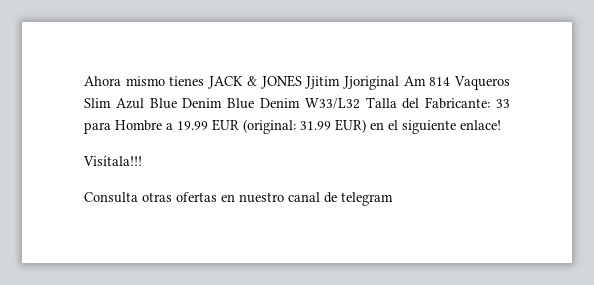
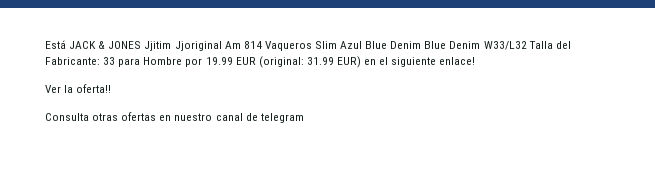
- Ahora mismo tienes JACK & JONES Jjitim Jjoriginal Am 814 Vaqueros Slim Azul Blue Denim Blue Denim W33/L32 Talla del Fabricante: 33 para Hombre a 19.99 EUR (original: 31.99 EUR) en el siguiente enlace!
+ Está JACK & JONES Jjitim Jjoriginal Am 814 Vaqueros Slim Azul Blue Denim Blue Denim W33/L32 Talla del Fabricante: 33 para Hombre por 19.99 EUR (original: 31.99 EUR) en el siguiente enlace!
- Visítala!!!
+ Ver la oferta!!

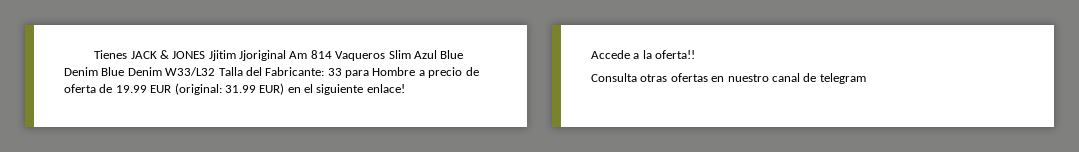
- Está JACK & JONES Jjitim Jjoriginal Am 814 Vaqueros Slim Azul Blue Denim Blue Denim W33/L32 Talla del Fabricante: 33 para Hombre por 19.99 EUR (original: 31.99 EUR) en el siguiente enlace!
+ Tienes JACK & JONES Jjitim Jjoriginal Am 814 Vaqueros Slim Azul Blue Denim Blue Denim W33/L32 Talla del Fabricante: 33 para Hombre a precio de oferta de 19.99 EUR (original: 31.99 EUR) en el siguiente enlace!
- Ver la oferta!!
+ Accede a la oferta!!

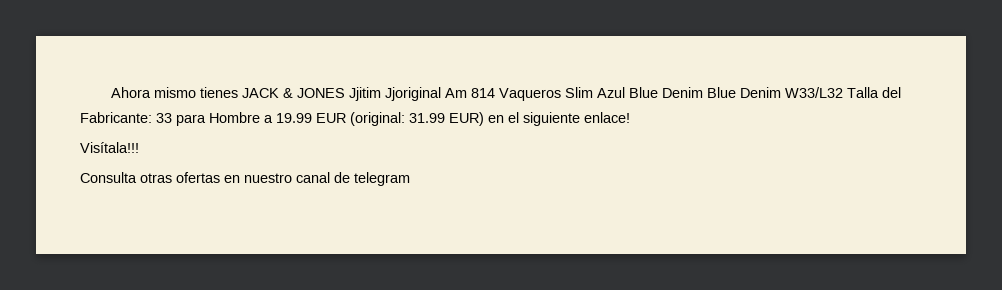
- Tienes JACK & JONES Jjitim Jjoriginal Am 814 Vaqueros Slim Azul Blue Denim Blue Denim W33/L32 Talla del Fabricante: 33 para Hombre a precio de oferta de 19.99 EUR (original: 31.99 EUR) en el siguiente enlace!
+ Ahora mismo tienes JACK & JONES Jjitim Jjoriginal Am 814 Vaqueros Slim Azul Blue Denim Blue Denim W33/L32 Talla del Fabricante: 33 para Hombre a 19.99 EUR (original: 31.99 EUR) en el siguiente enlace!
- Accede a la oferta!!
+ Visítala!!!

